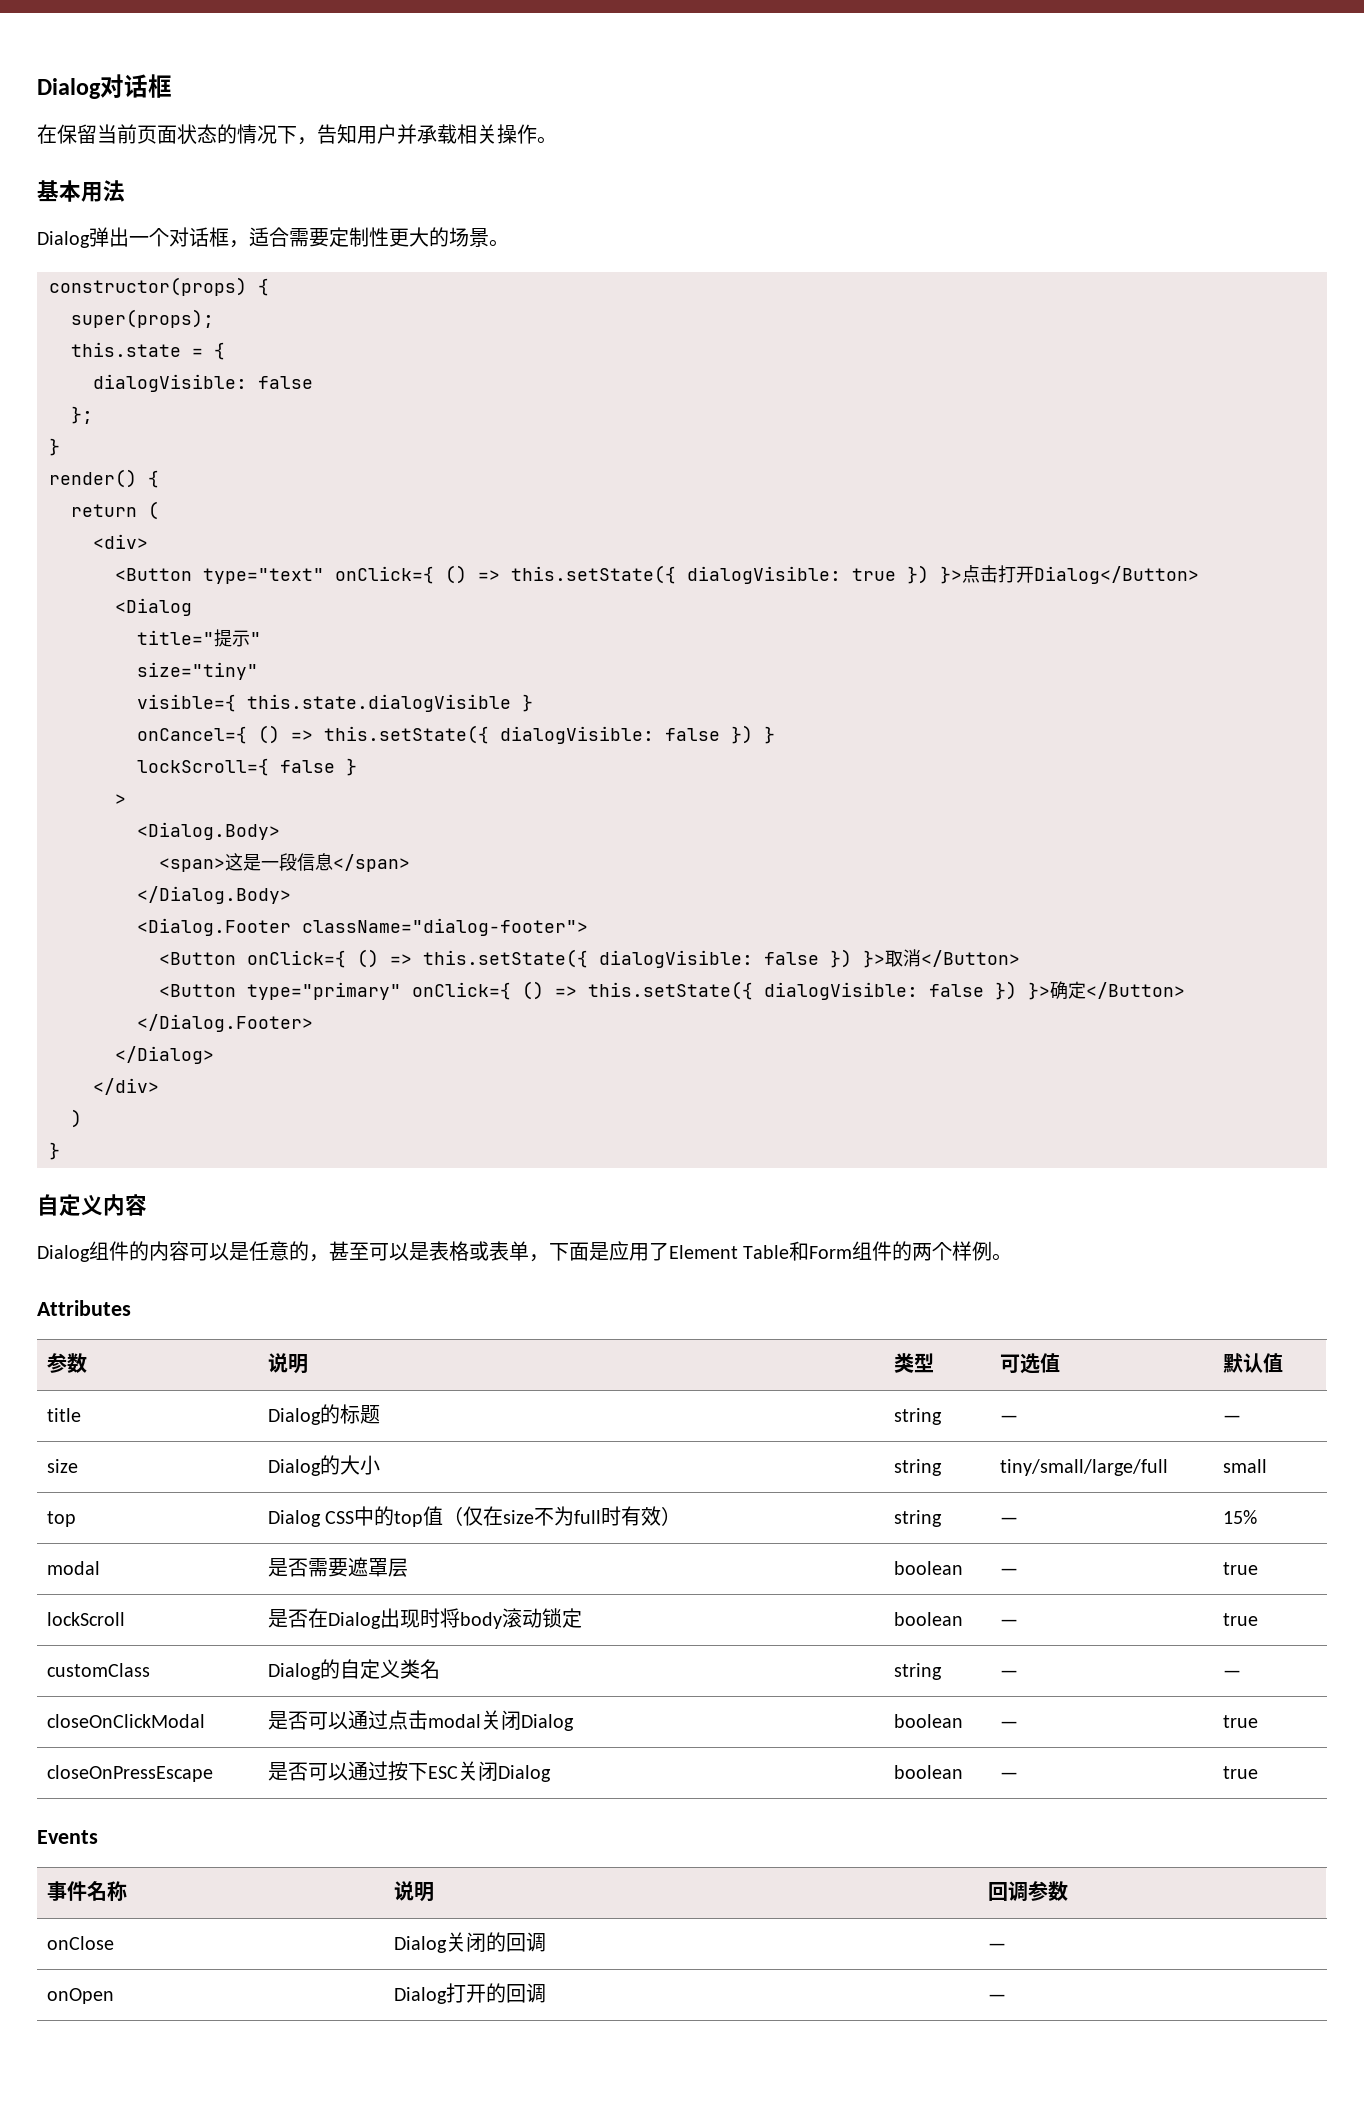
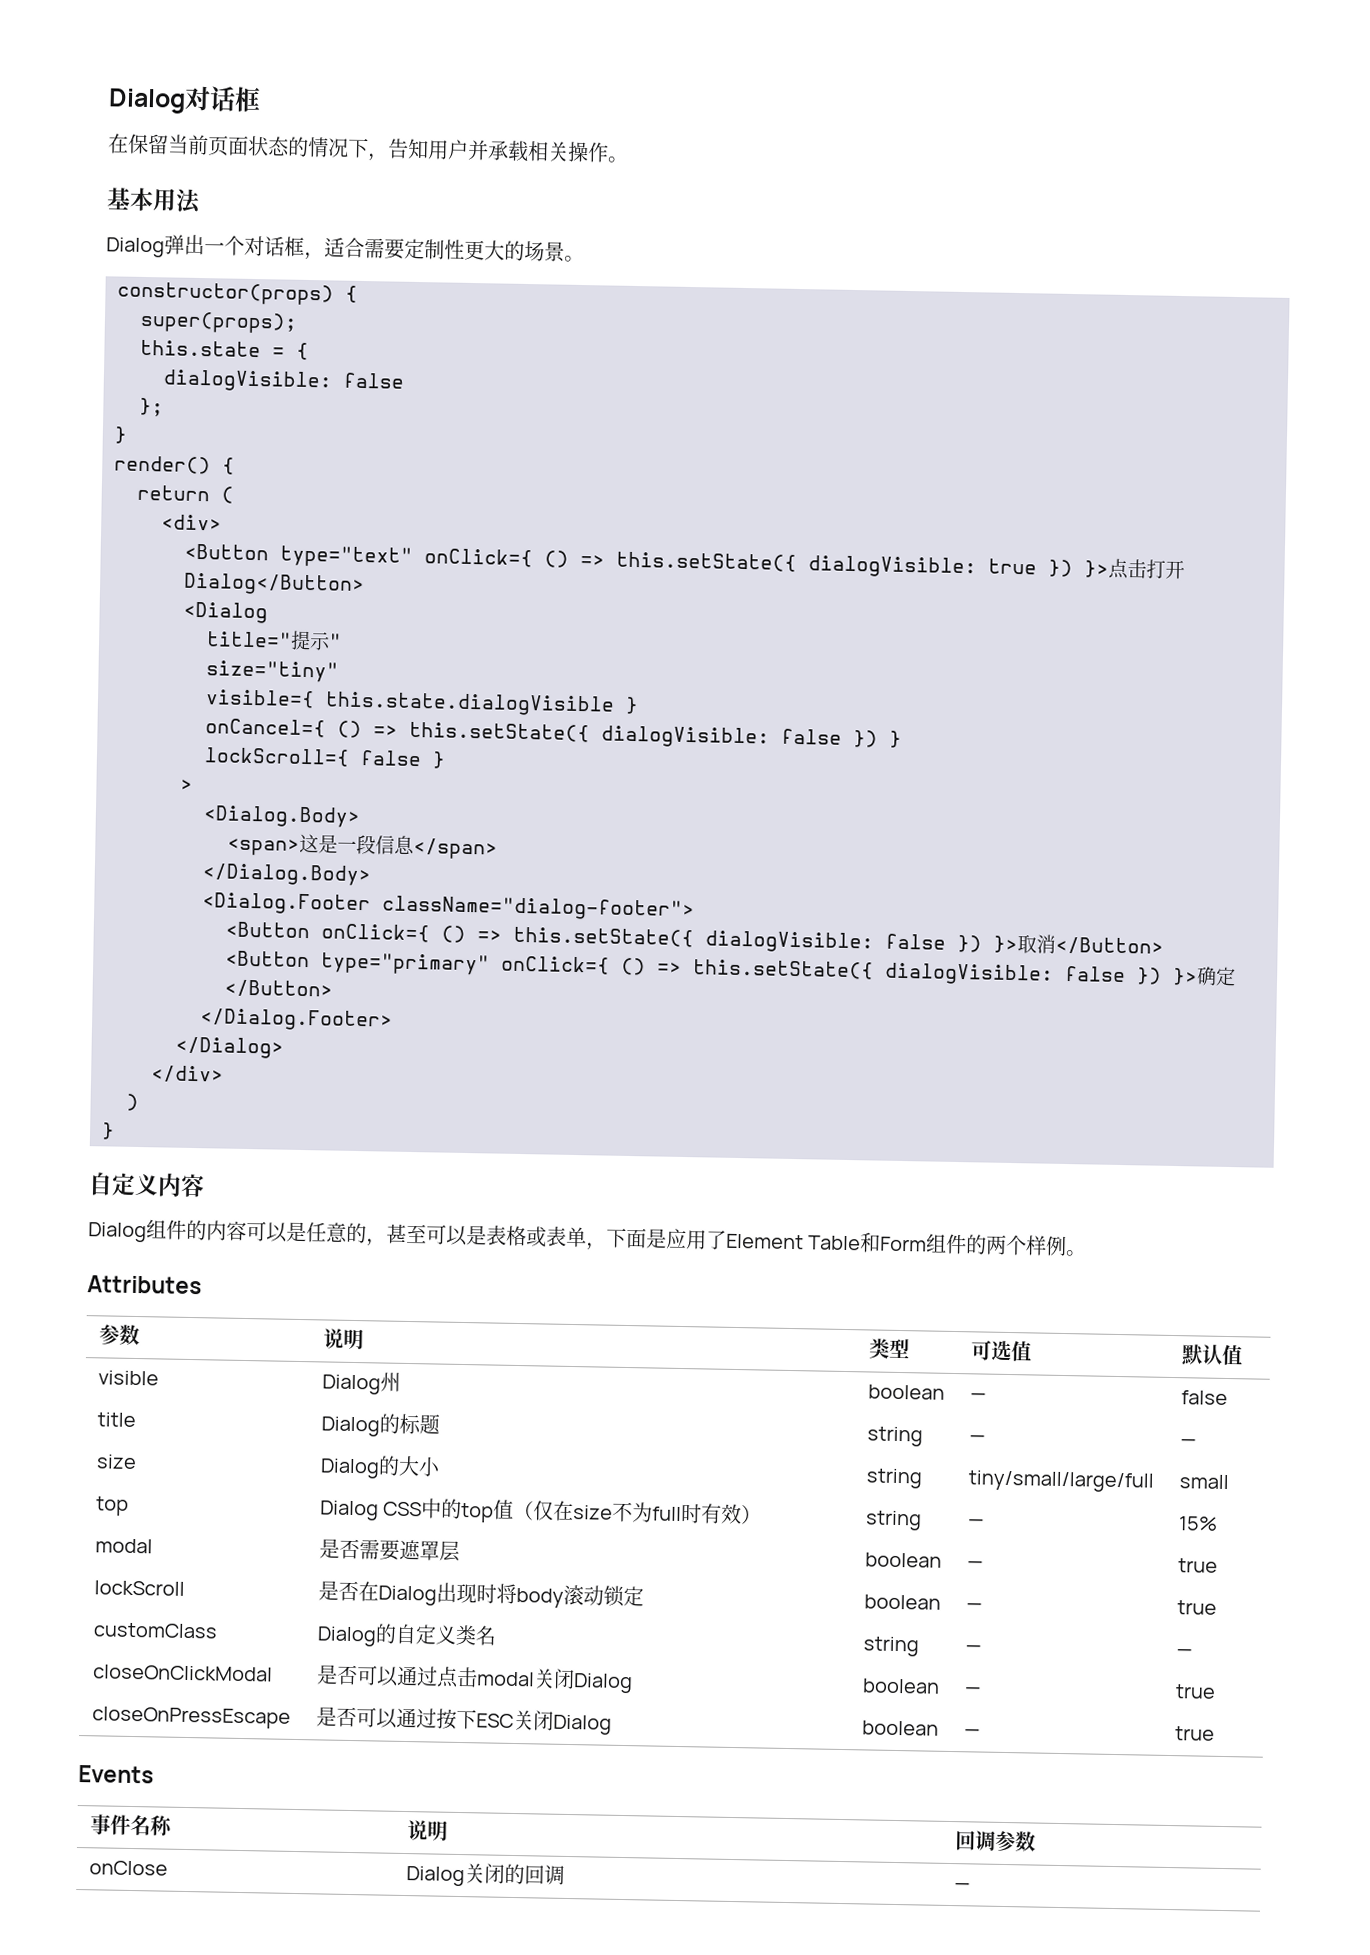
+ visible | Dialog州 | boolean | — | false
- onOpen | Dialog打开的回调 | —

